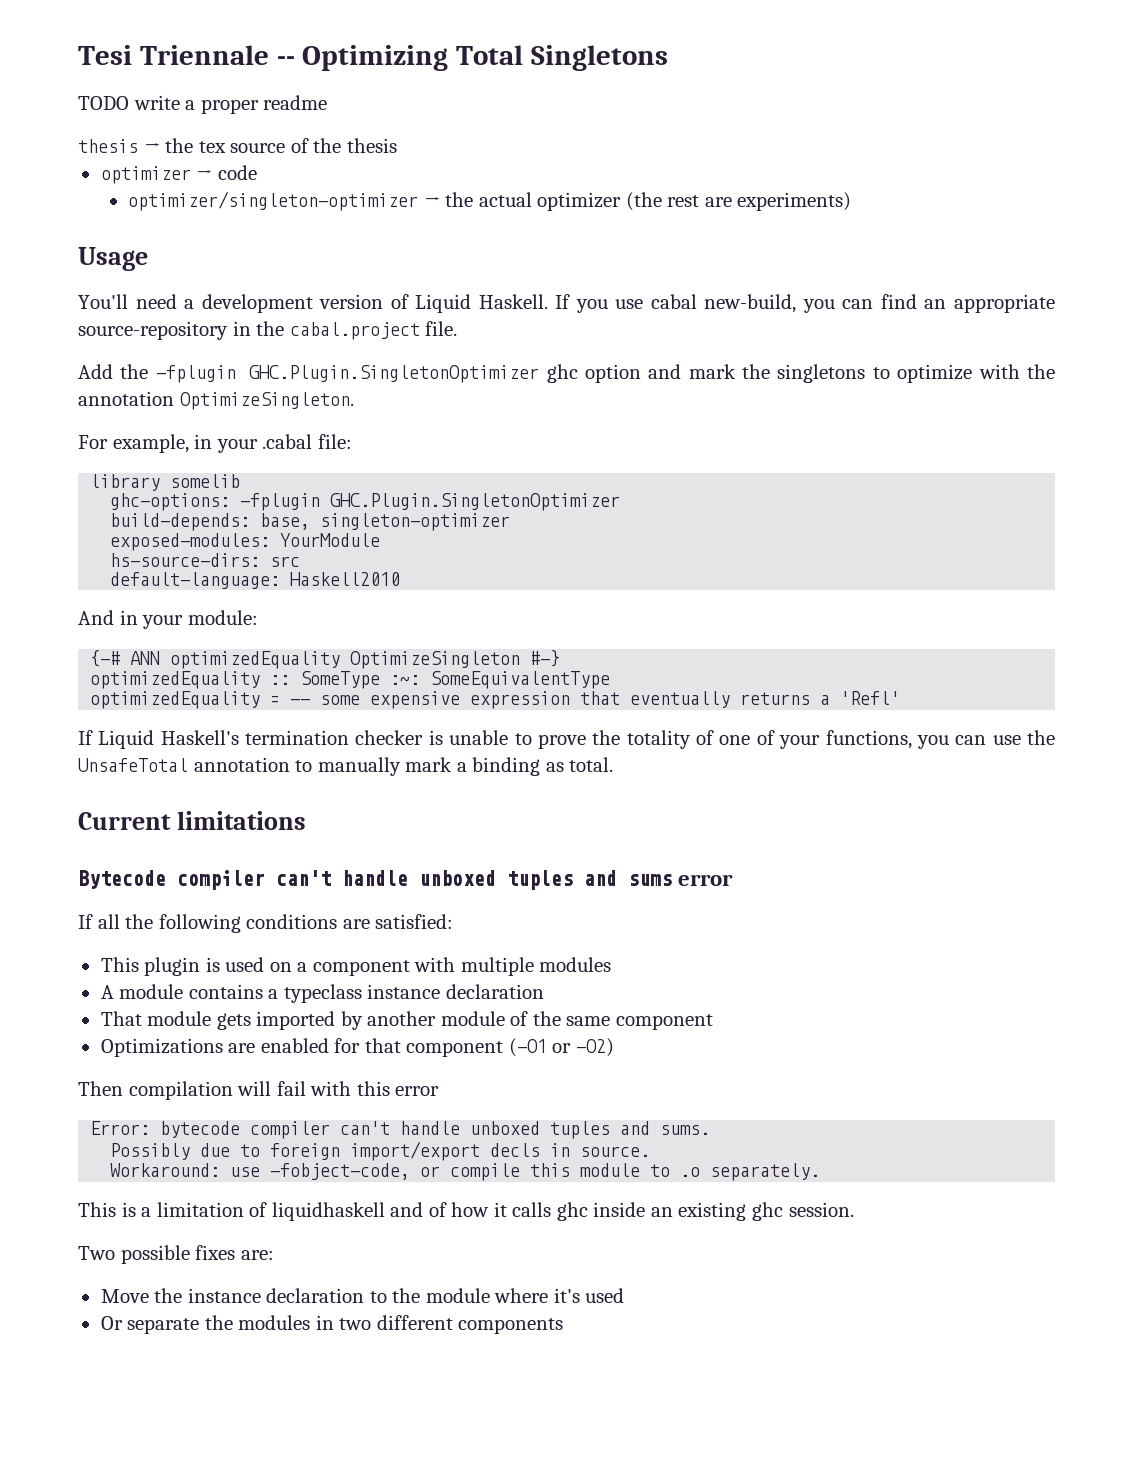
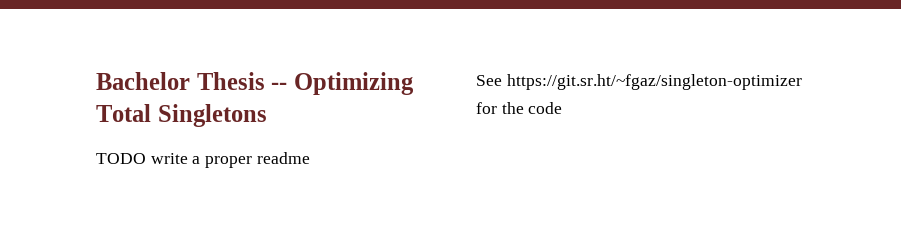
- Tesi Triennale -- Optimizing Total Singletons
+ Bachelor Thesis -- Optimizing Total Singletons
- thesis → the tex source of the thesis
- optimizer → code
- optimizer/singleton-optimizer → the actual optimizer (the rest are experiments)
- Usage
- You'll need a development version of Liquid Haskell. If you use cabal new-build, you can find an appropriate source-repository in the cabal.project file.
- Add the -fplugin GHC.Plugin.SingletonOptimizer ghc option and mark the singletons to optimize with the annotation OptimizeSingleton.
- For example, in your .cabal file:
- library somelib
- ghc-options: -fplugin GHC.Plugin.SingletonOptimizer
- build-depends: base, singleton-optimizer
- exposed-modules: YourModule
- hs-source-dirs: src
- default-language: Haskell2010
- And in your module:
- {-# ANN optimizedEquality OptimizeSingleton #-}
- optimizedEquality :: SomeType :~: SomeEquivalentType
- optimizedEquality = -- some expensive expression that eventually returns a 'Refl'
- If Liquid Haskell's termination checker is unable to prove the totality of one of your functions, you can use the UnsafeTotal annotation to manually mark a binding as total.
- Current limitations
- Bytecode compiler can't handle unboxed tuples and sums error
- If all the following conditions are satisfied:
- This plugin is used on a component with multiple modules
- A module contains a typeclass instance declaration
- That module gets imported by another module of the same component
- Optimizations are enabled for that component (-O1 or -O2)
- Then compilation will fail with this error
- Error: bytecode compiler can't handle unboxed tuples and sums.
- Possibly due to foreign import/export decls in source.
- Workaround: use -fobject-code, or compile this module to .o separately.
- This is a limitation of liquidhaskell and of how it calls ghc inside an existing ghc session.
- Two possible fixes are:
- Move the instance declaration to the module where it's used
- Or separate the modules in two different components
+ See https://git.sr.ht/~fgaz/singleton-optimizer for the code

